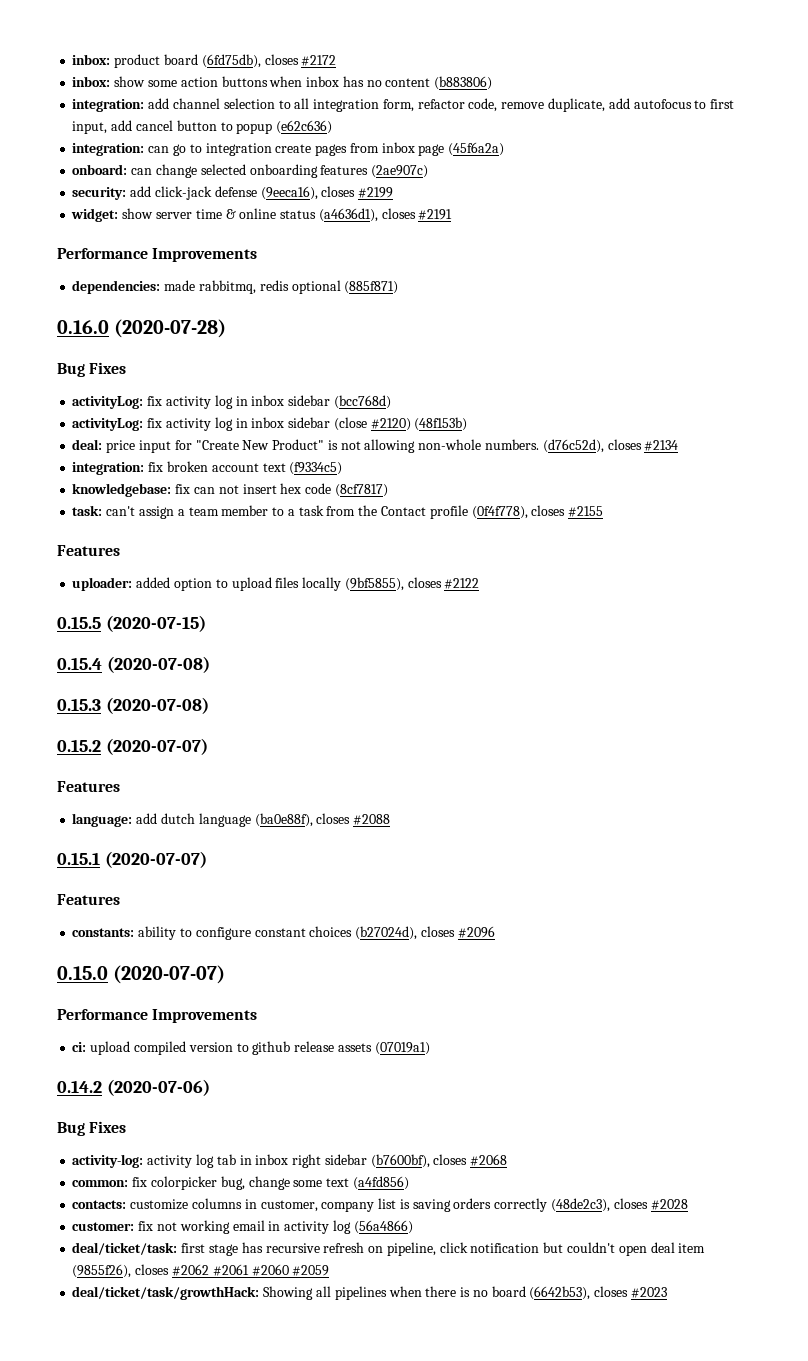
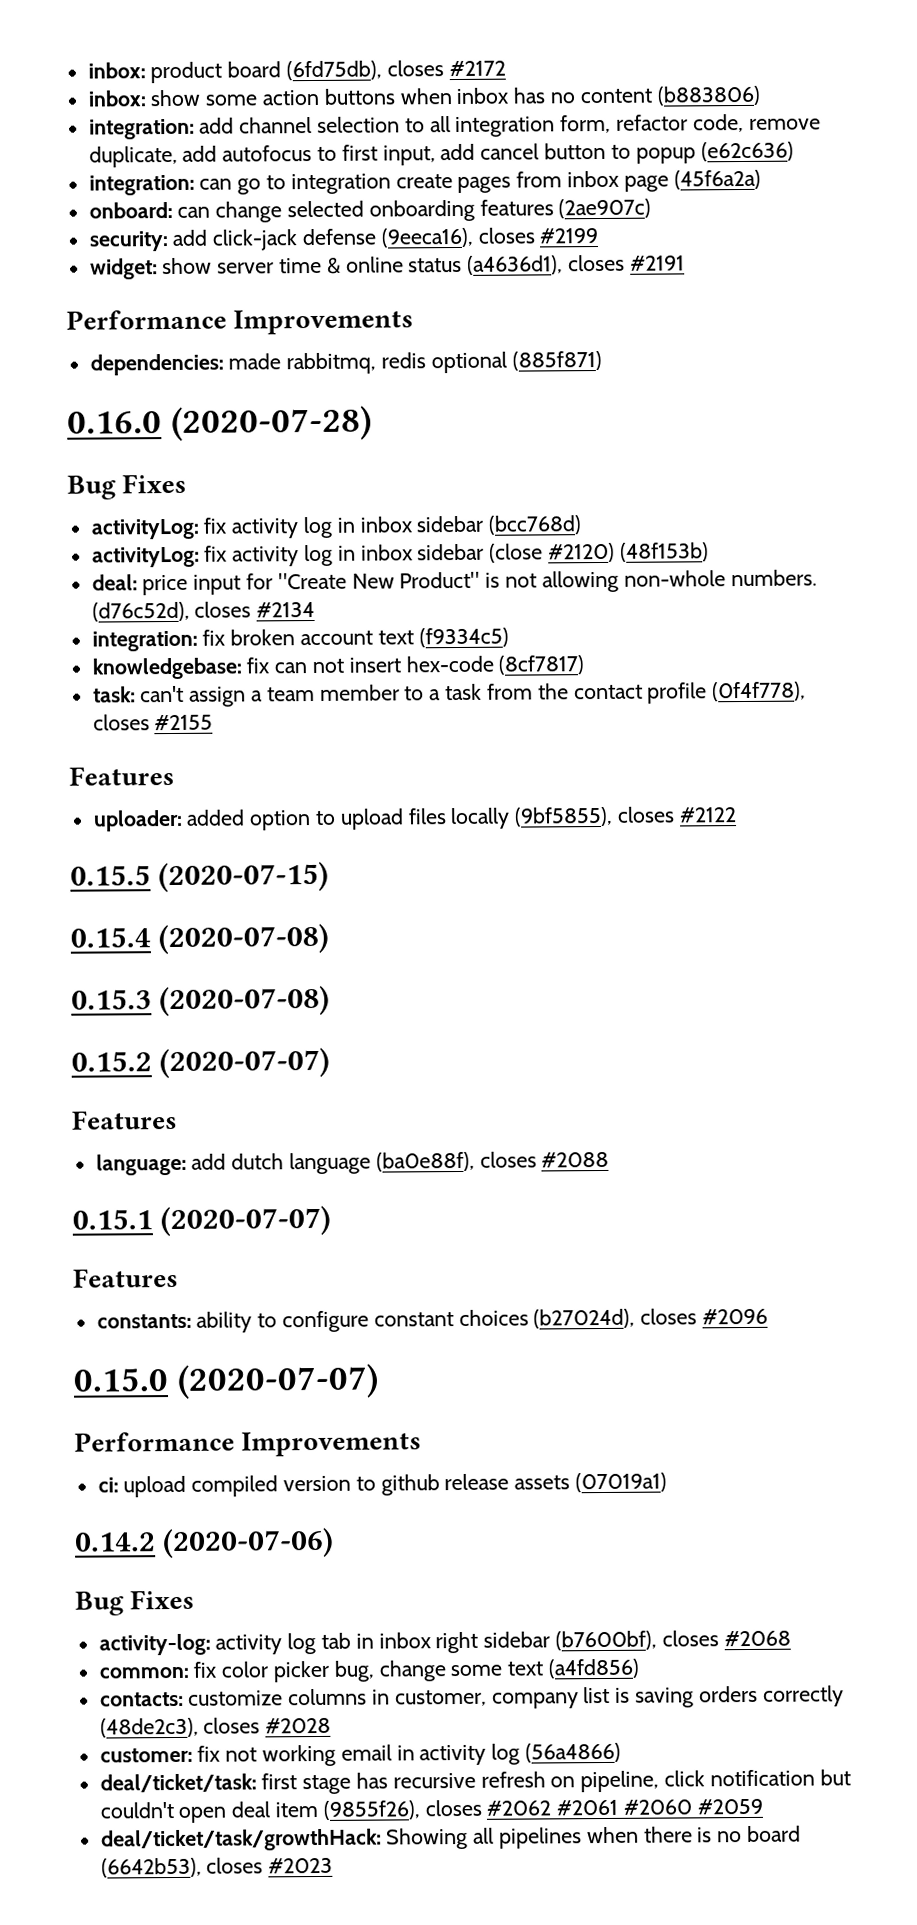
- knowledgebase: fix can not insert hex code (8cf7817)
+ knowledgebase: fix can not insert hex-code (8cf7817)
- task: can't assign a team member to a task from the Contact profile (0f4f778), closes #2155
+ task: can't assign a team member to a task from the contact profile (0f4f778), closes #2155
- common: fix colorpicker bug, change some text (a4fd856)
+ common: fix color picker bug, change some text (a4fd856)

